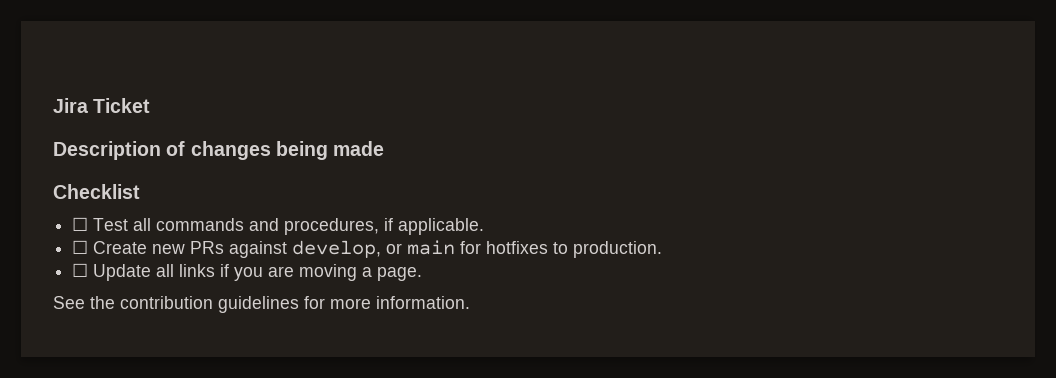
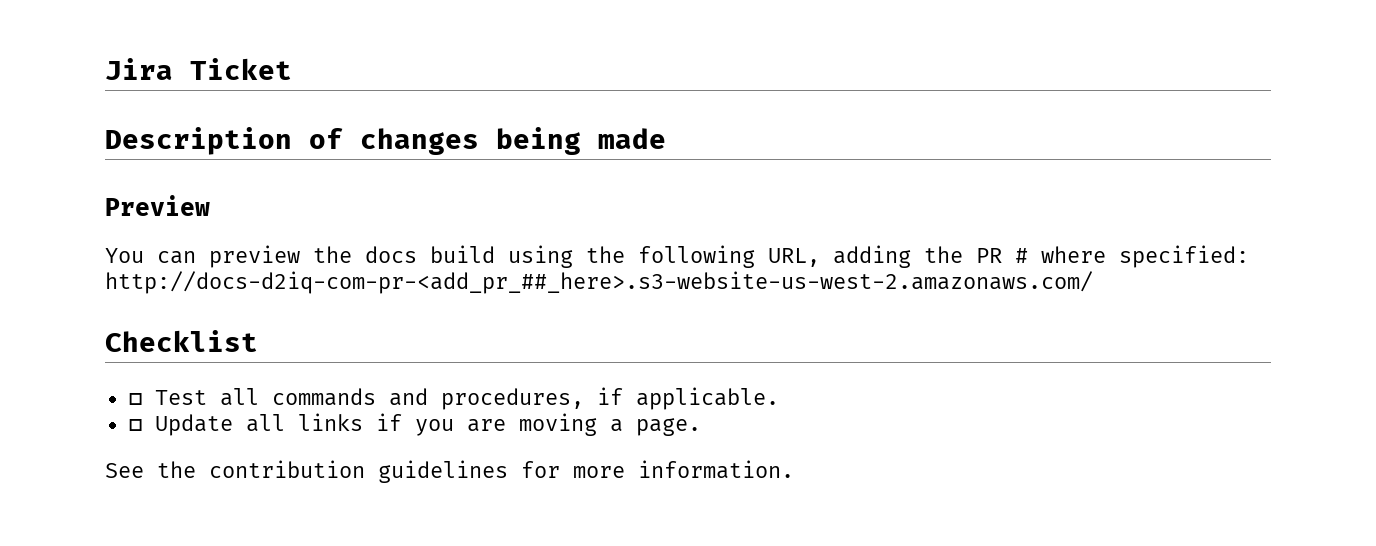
+ Preview
+ You can preview the docs build using the following URL, adding the PR # where specified: http://docs-d2iq-com-pr-<add_pr_##_here>.s3-website-us-west-2.amazonaws.com/
- ☐ Create new PRs against develop, or main for hotfixes to production.

